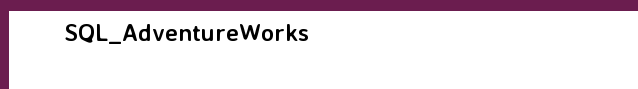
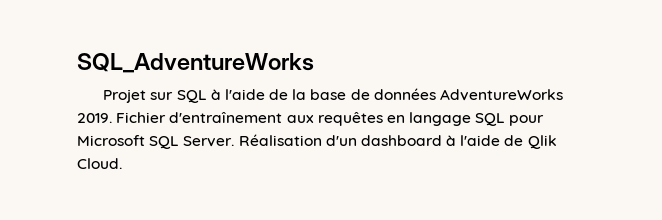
+ Projet sur SQL à l'aide de la base de données AdventureWorks 2019. Fichier d'entraînement aux requêtes en langage SQL pour Microsoft SQL Server. Réalisation d'un dashboard à l'aide de Qlik Cloud.

